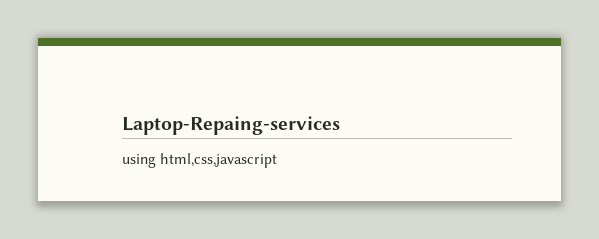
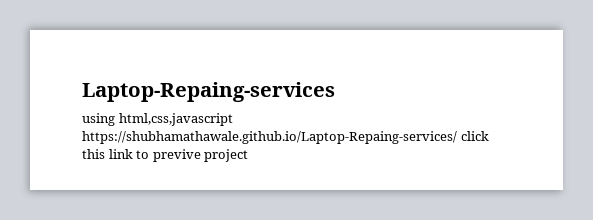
- using html,css,javascript
+ using html,css,javascript https://shubhamathawale.github.io/Laptop-Repaing-services/ click this link to previve project

